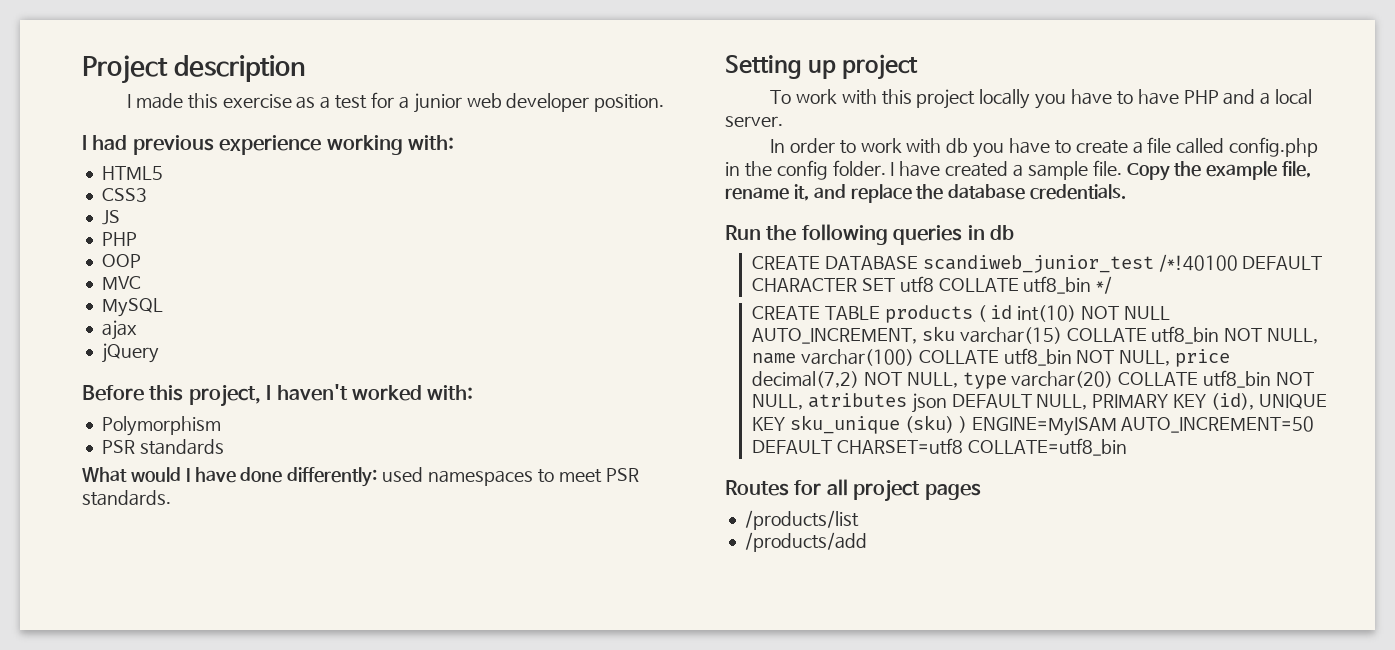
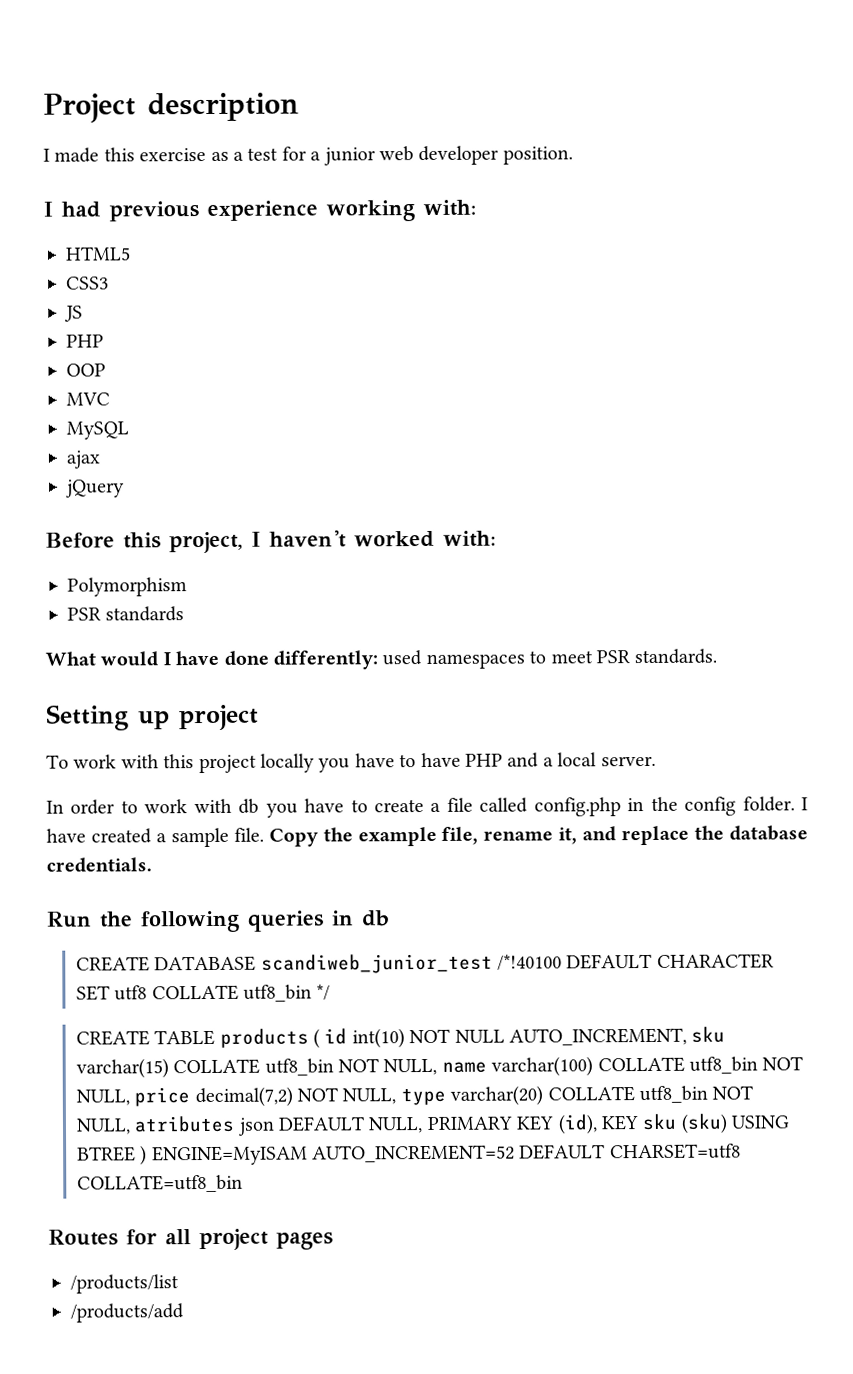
- CREATE TABLE products ( id int(10) NOT NULL AUTO_INCREMENT, sku varchar(15) COLLATE utf8_bin NOT NULL, name varchar(100) COLLATE utf8_bin NOT NULL, price decimal(7,2) NOT NULL, type varchar(20) COLLATE utf8_bin NOT NULL, atributes json DEFAULT NULL, PRIMARY KEY (id), UNIQUE KEY sku_unique (sku) ) ENGINE=MyISAM AUTO_INCREMENT=50 DEFAULT CHARSET=utf8 COLLATE=utf8_bin
+ CREATE TABLE products ( id int(10) NOT NULL AUTO_INCREMENT, sku varchar(15) COLLATE utf8_bin NOT NULL, name varchar(100) COLLATE utf8_bin NOT NULL, price decimal(7,2) NOT NULL, type varchar(20) COLLATE utf8_bin NOT NULL, atributes json DEFAULT NULL, PRIMARY KEY (id), KEY sku (sku) USING BTREE ) ENGINE=MyISAM AUTO_INCREMENT=52 DEFAULT CHARSET=utf8 COLLATE=utf8_bin

